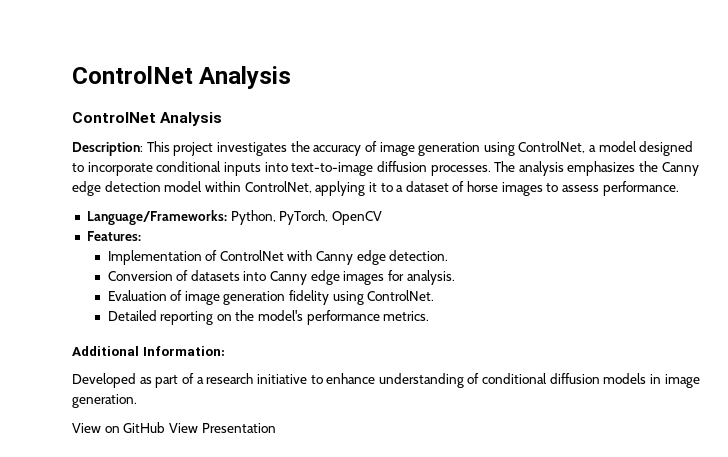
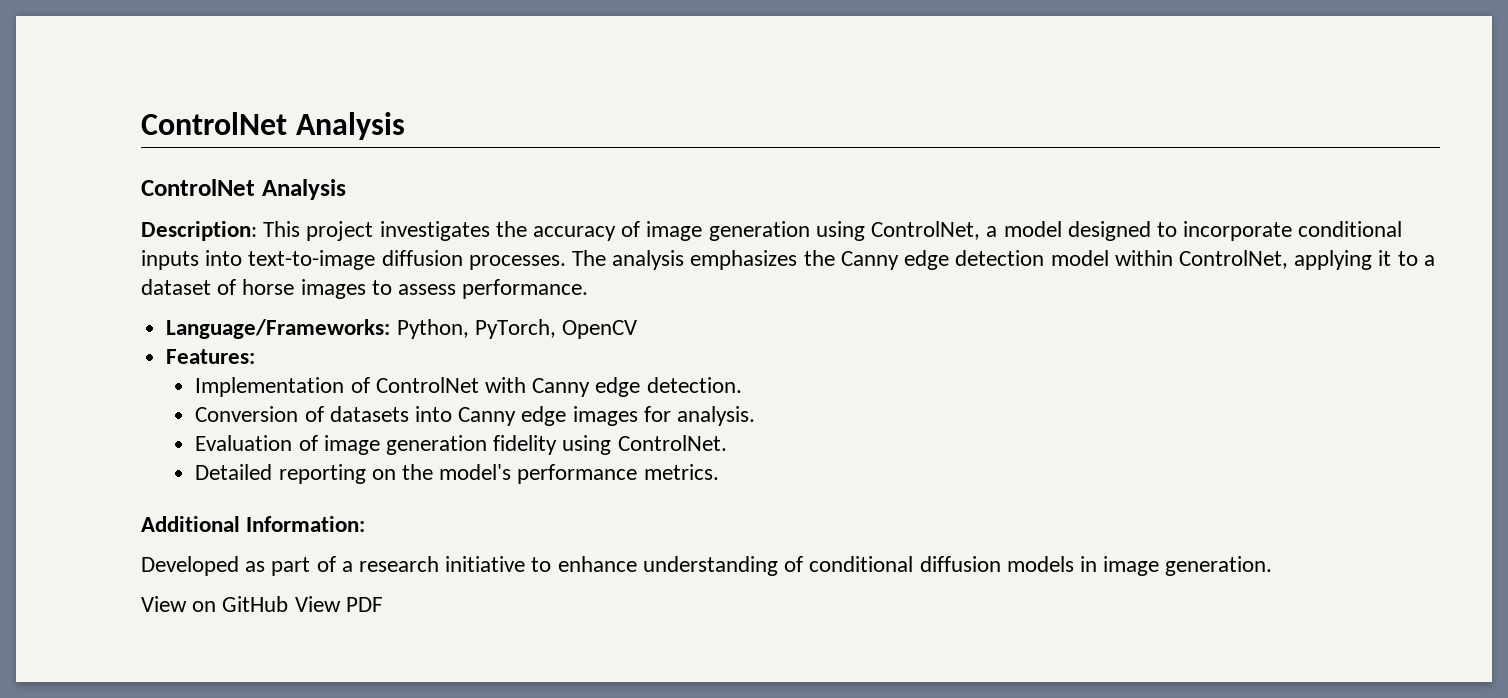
- View on GitHub View Presentation
+ View on GitHub View PDF

